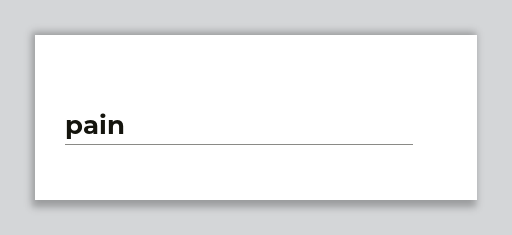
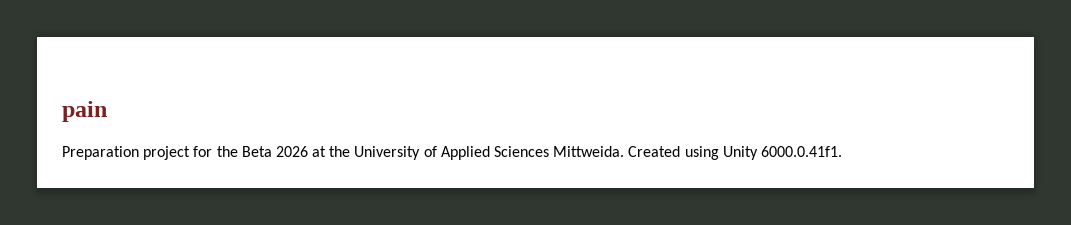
+ Preparation project for the Beta 2026 at the University of Applied Sciences Mittweida. Created using Unity 6000.0.41f1.

